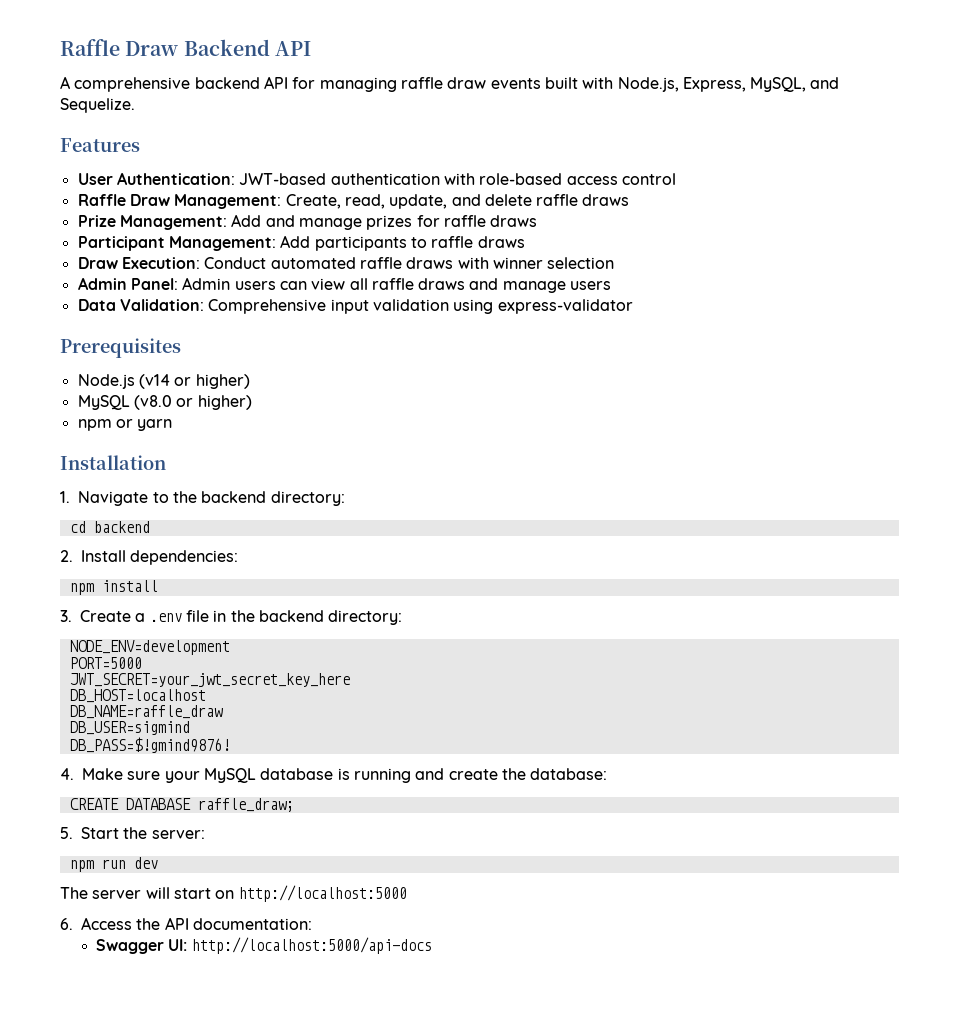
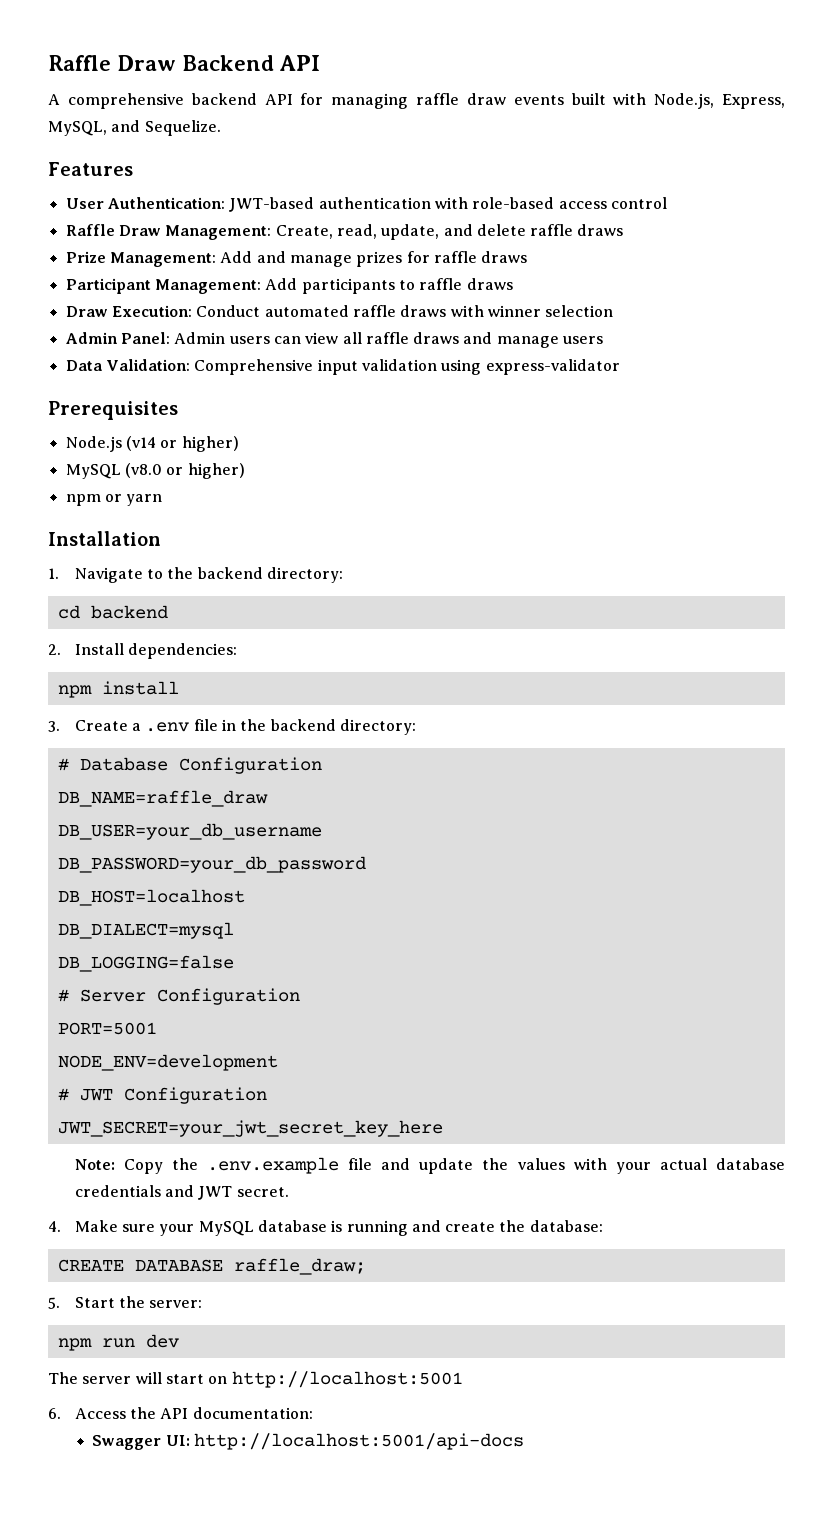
+ # Database Configuration
+ DB_NAME=raffle_draw
+ DB_USER=your_db_username
+ DB_PASSWORD=your_db_password
+ DB_HOST=localhost
+ DB_DIALECT=mysql
+ DB_LOGGING=false
+ # Server Configuration
+ PORT=5001
  NODE_ENV=development
- PORT=5000
+ # JWT Configuration
  JWT_SECRET=your_jwt_secret_key_here
- DB_HOST=localhost
- DB_NAME=raffle_draw
- DB_USER=sigmind
- DB_PASS=$!gmind9876!
+ Note: Copy the .env.example file and update the values with your actual database credentials and JWT secret.
- The server will start on http://localhost:5000
+ The server will start on http://localhost:5001
- Swagger UI: http://localhost:5000/api-docs
+ Swagger UI: http://localhost:5001/api-docs

